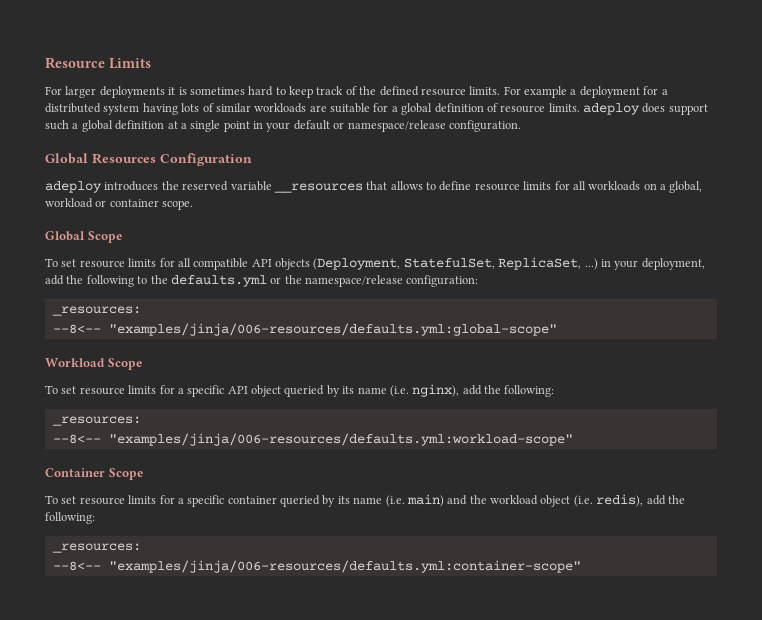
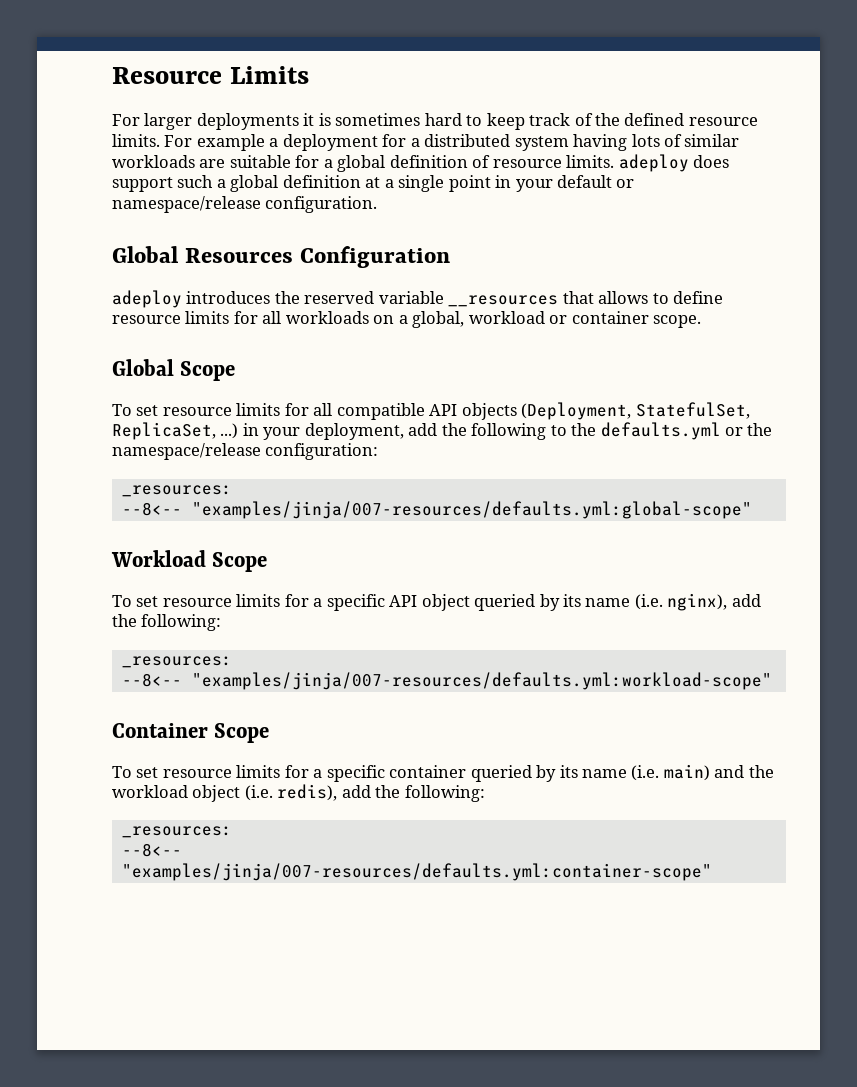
- --8<-- "examples/jinja/006-resources/defaults.yml:global-scope"
+ --8<-- "examples/jinja/007-resources/defaults.yml:global-scope"
- --8<-- "examples/jinja/006-resources/defaults.yml:workload-scope"
+ --8<-- "examples/jinja/007-resources/defaults.yml:workload-scope"
- --8<-- "examples/jinja/006-resources/defaults.yml:container-scope"
+ --8<-- "examples/jinja/007-resources/defaults.yml:container-scope"

